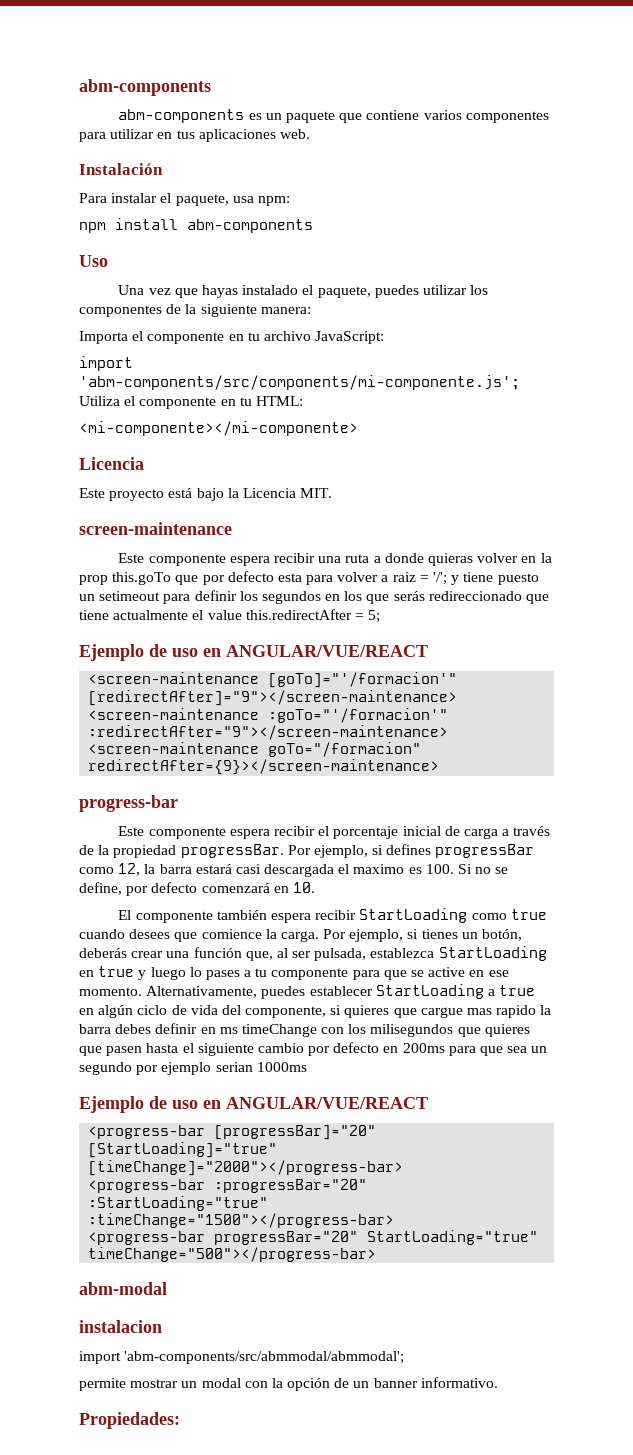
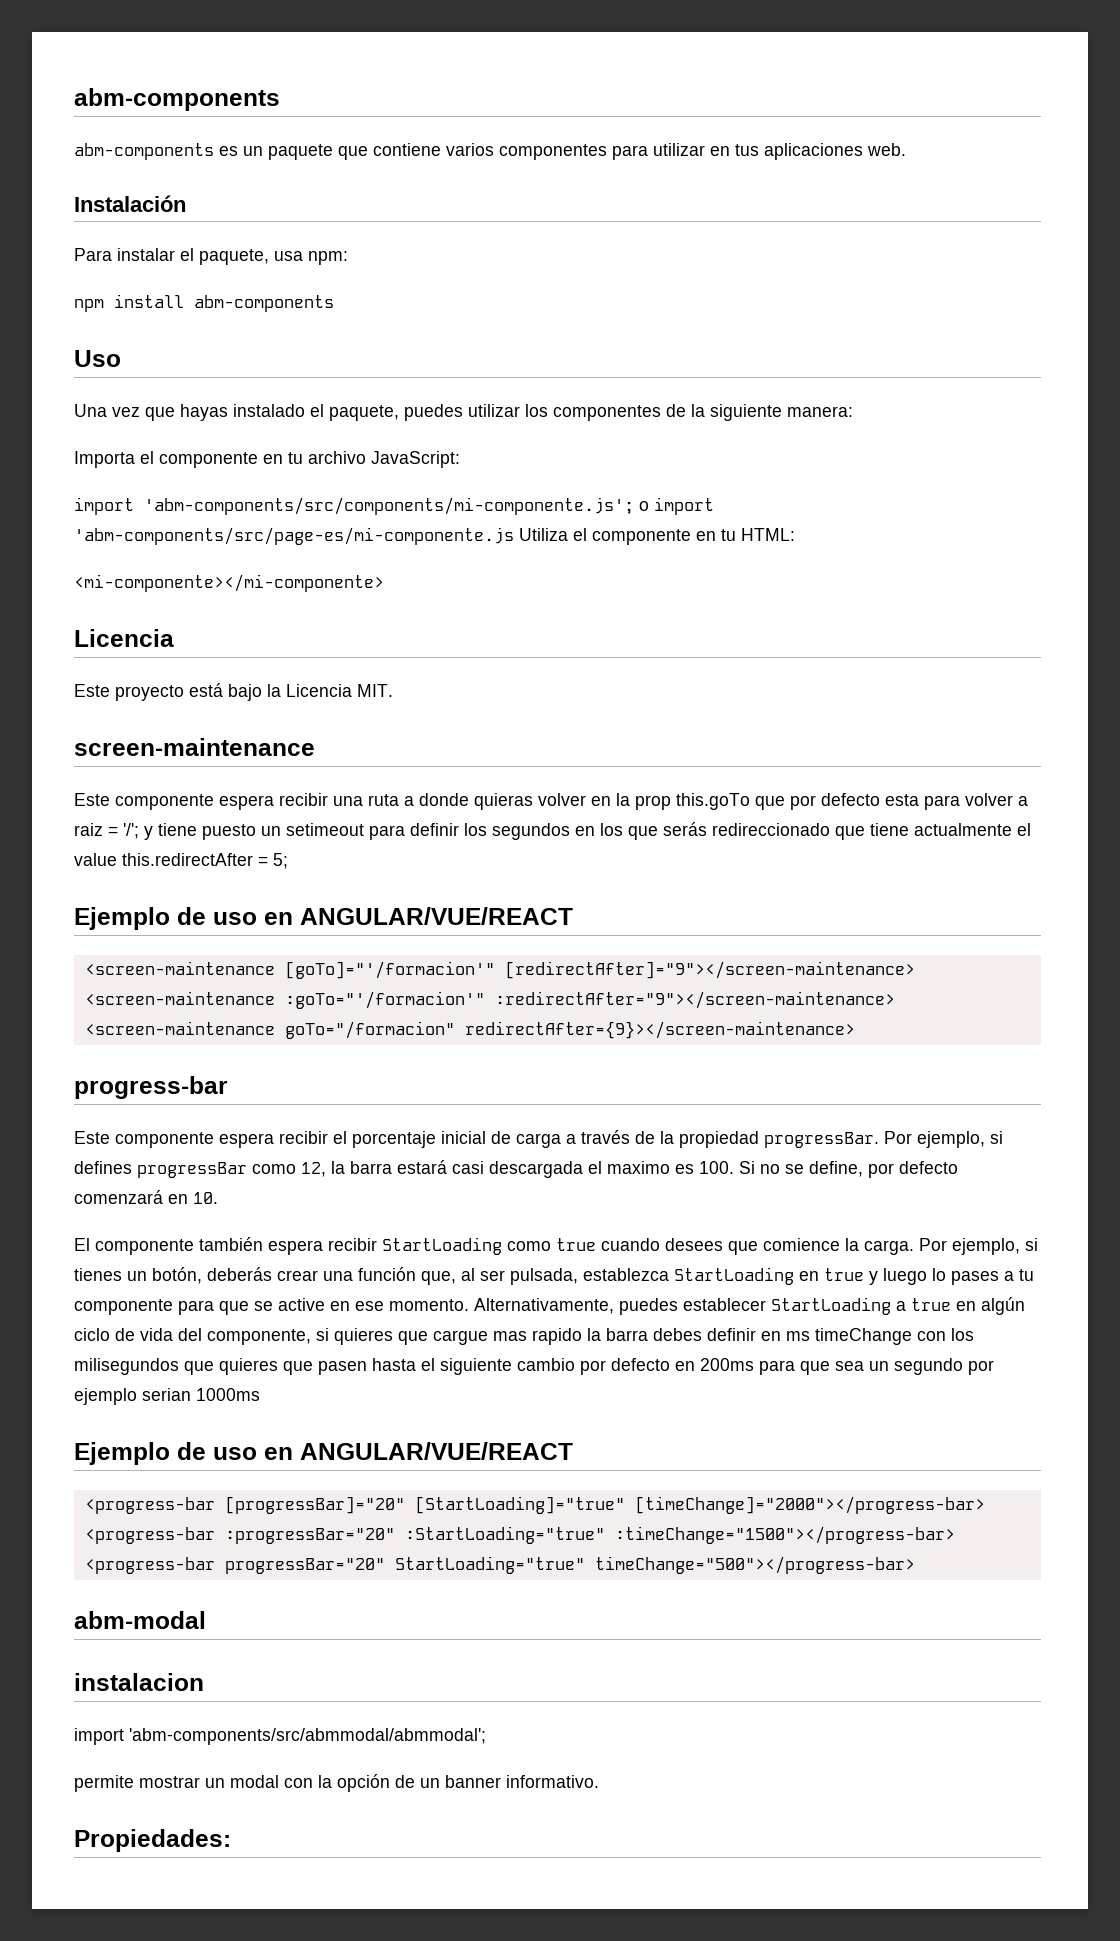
- import 'abm-components/src/components/mi-componente.js'; Utiliza el componente en tu HTML:
+ import 'abm-components/src/components/mi-componente.js'; o import 'abm-components/src/page-es/mi-componente.js Utiliza el componente en tu HTML:

